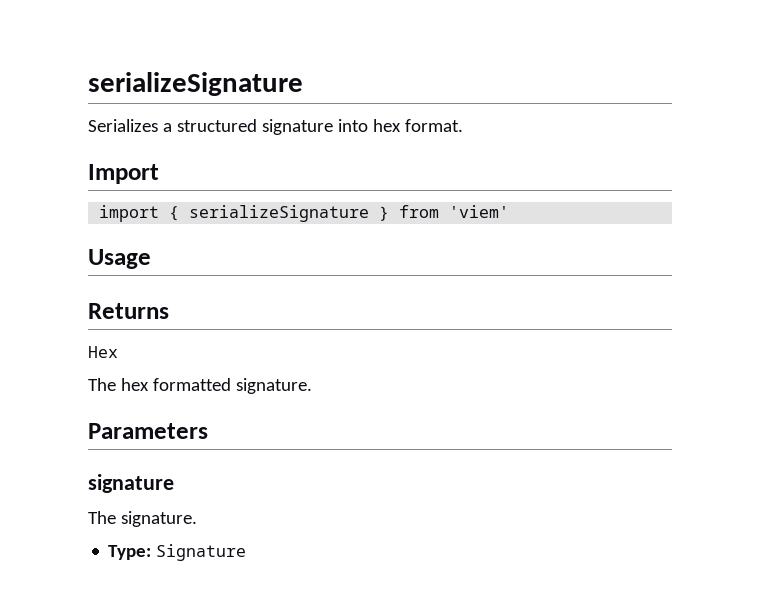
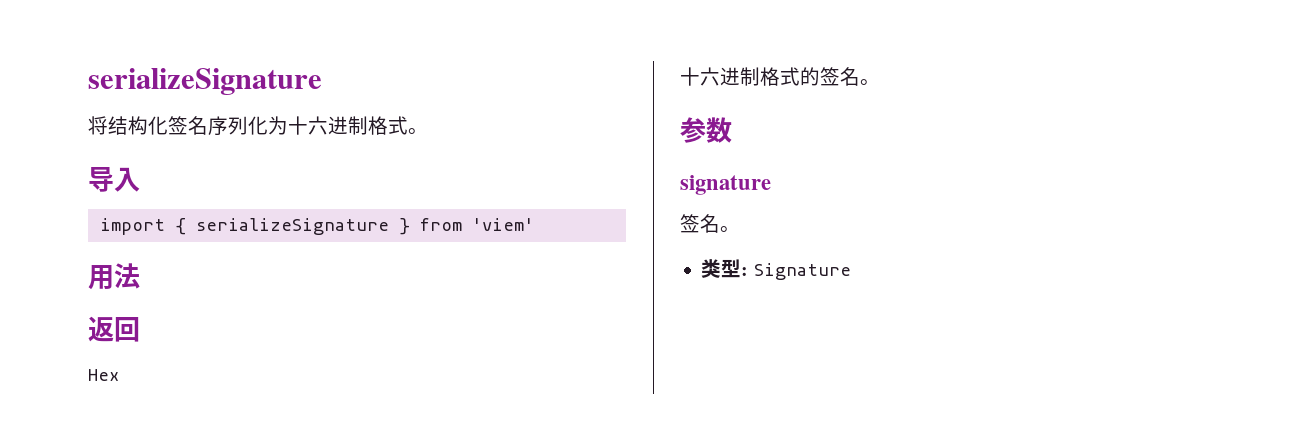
- Serializes a structured signature into hex format.
- Import
+ 将结构化签名序列化为十六进制格式。
+ 导入
- Usage
- Returns
+ 用法
+ 返回
- The hex formatted signature.
- Parameters
+ 十六进制格式的签名。
+ 参数
  signature
- The signature.
- Type: Signature
+ 签名。
+ 类型: Signature

